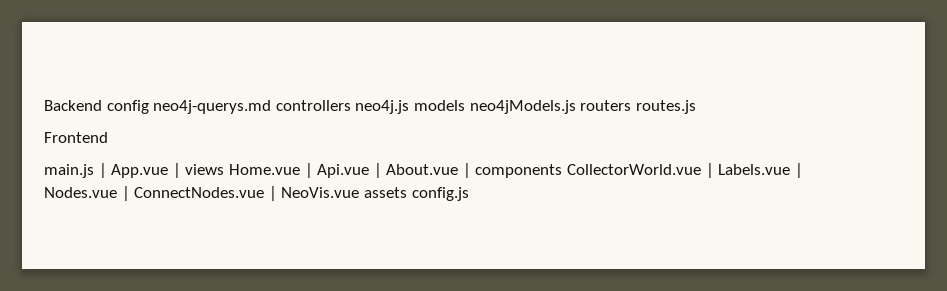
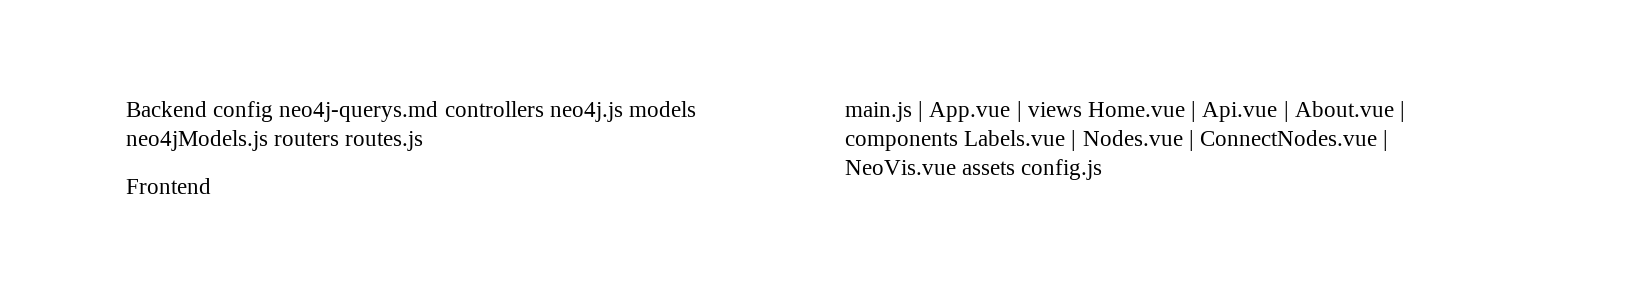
- main.js | App.vue | views Home.vue | Api.vue | About.vue | components CollectorWorld.vue | Labels.vue | Nodes.vue | ConnectNodes.vue | NeoVis.vue assets config.js
+ main.js | App.vue | views Home.vue | Api.vue | About.vue | components Labels.vue | Nodes.vue | ConnectNodes.vue | NeoVis.vue assets config.js

